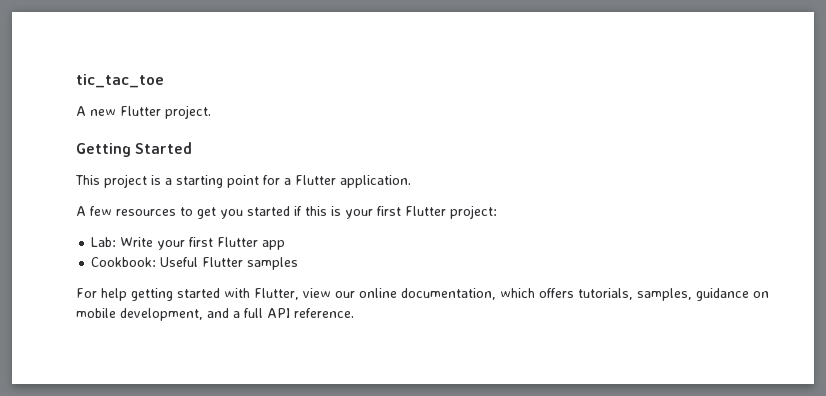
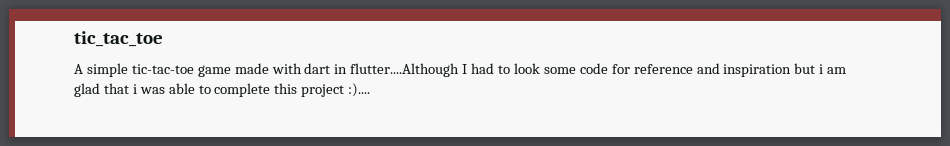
- A new Flutter project.
- Getting Started
- This project is a starting point for a Flutter application.
- A few resources to get you started if this is your first Flutter project:
- Lab: Write your first Flutter app
- Cookbook: Useful Flutter samples
- For help getting started with Flutter, view our online documentation, which offers tutorials, samples, guidance on mobile development, and a full API reference.
+ A simple tic-tac-toe game made with dart in flutter....Although I had to look some code for reference and inspiration but i am glad that i was able to complete this project :)....

